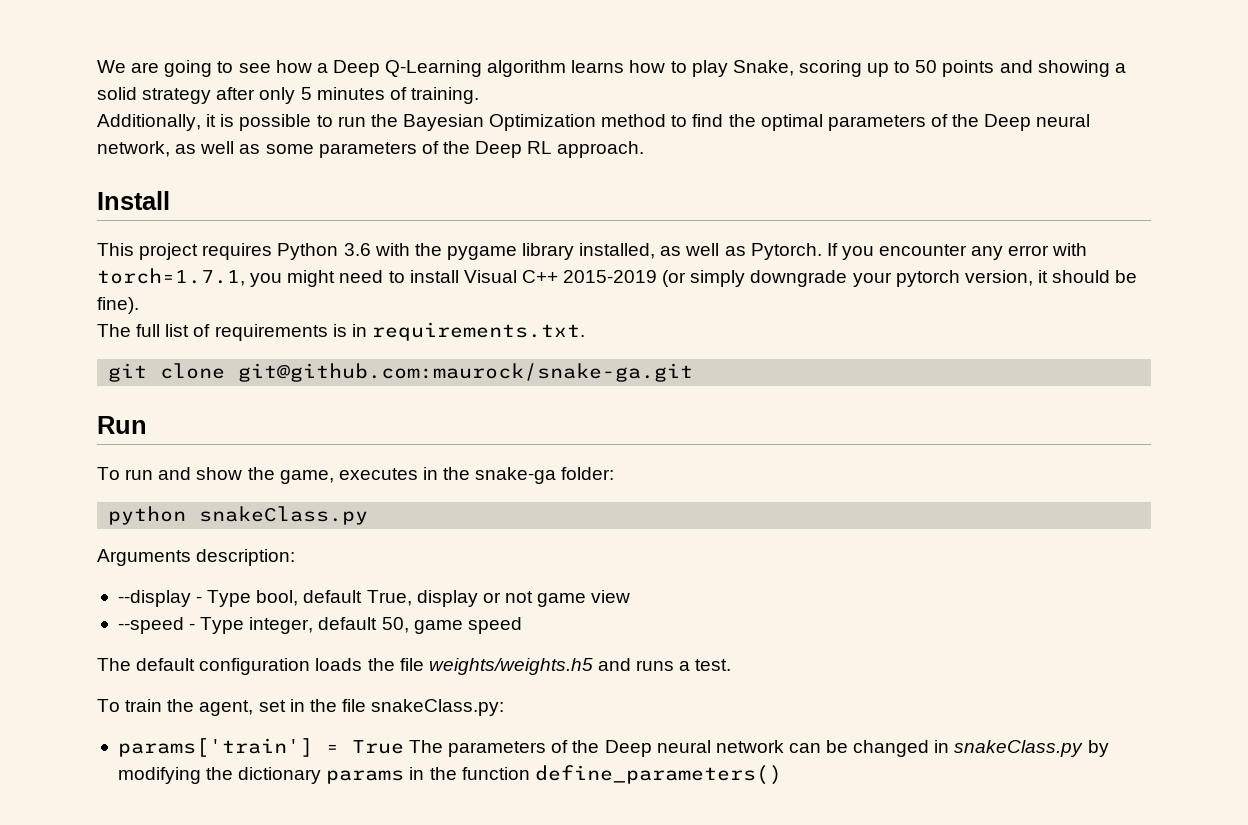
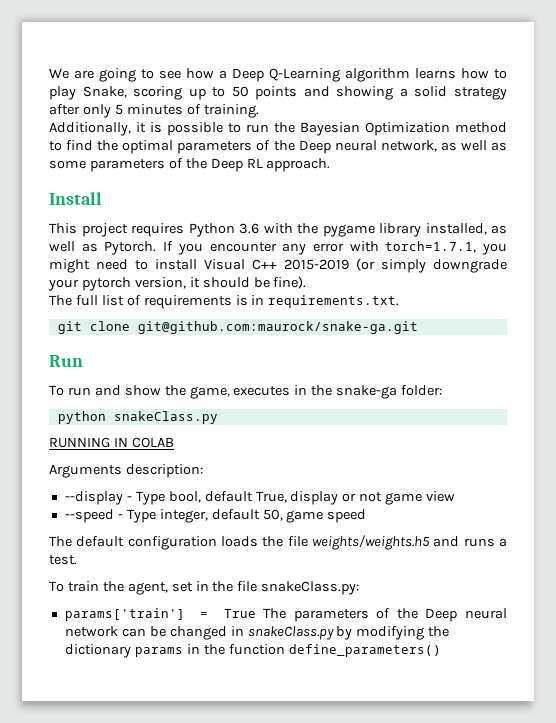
+ RUNNING IN COLAB

